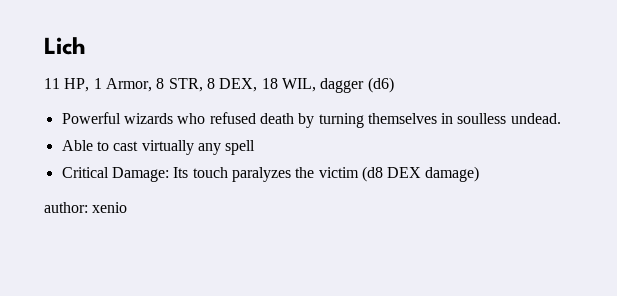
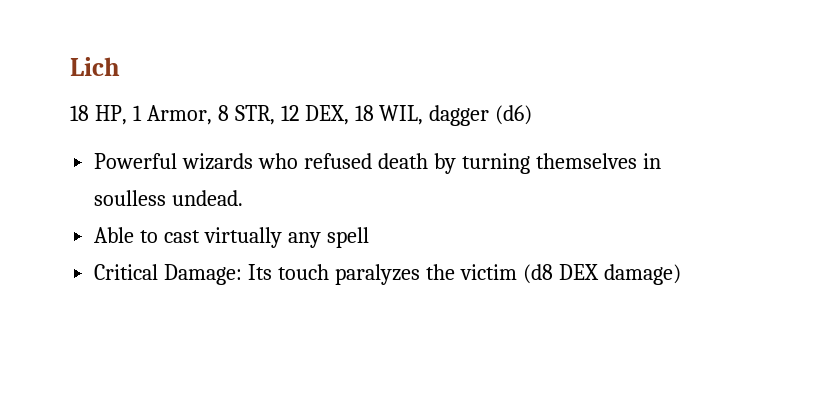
- 11 HP, 1 Armor, 8 STR, 8 DEX, 18 WIL, dagger (d6)
+ 18 HP, 1 Armor, 8 STR, 12 DEX, 18 WIL, dagger (d6)
- author: xenio

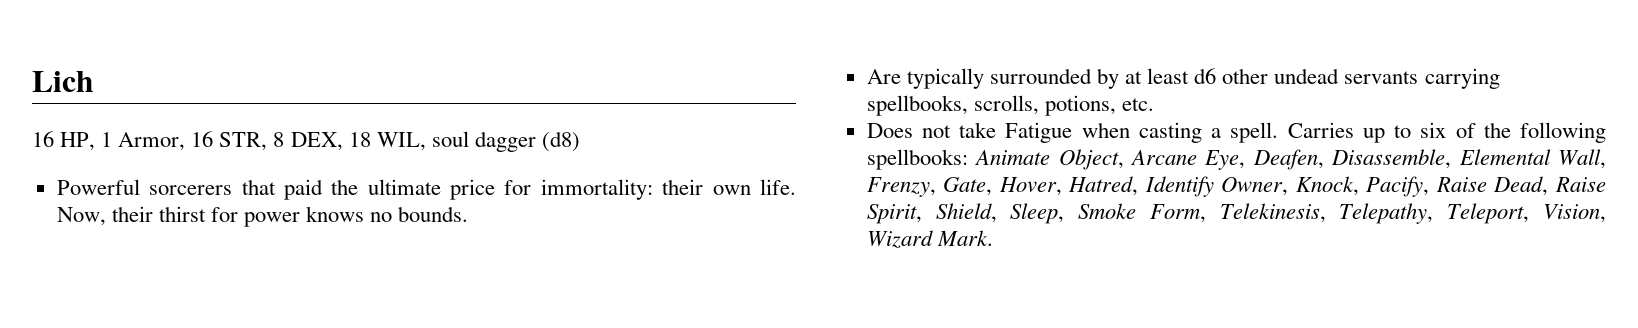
- 18 HP, 1 Armor, 8 STR, 12 DEX, 18 WIL, dagger (d6)
- Powerful wizards who refused death by turning themselves in soulless undead.
- Able to cast virtually any spell
- Critical Damage: Its touch paralyzes the victim (d8 DEX damage)
+ 16 HP, 1 Armor, 16 STR, 8 DEX, 18 WIL, soul dagger (d8)
+ Powerful sorcerers that paid the ultimate price for immortality: their own life. Now, their thirst for power knows no bounds.
+ Are typically surrounded by at least d6 other undead servants carrying spellbooks, scrolls, potions, etc.
+ Does not take Fatigue when casting a spell. Carries up to six of the following spellbooks: Animate Object, Arcane Eye, Deafen, Disassemble, Elemental Wall, Frenzy, Gate, Hover, Hatred, Identify Owner, Knock, Pacify, Raise Dead, Raise Spirit, Shield, Sleep, Smoke Form, Telekinesis, Telepathy, Teleport, Vision, Wizard Mark.

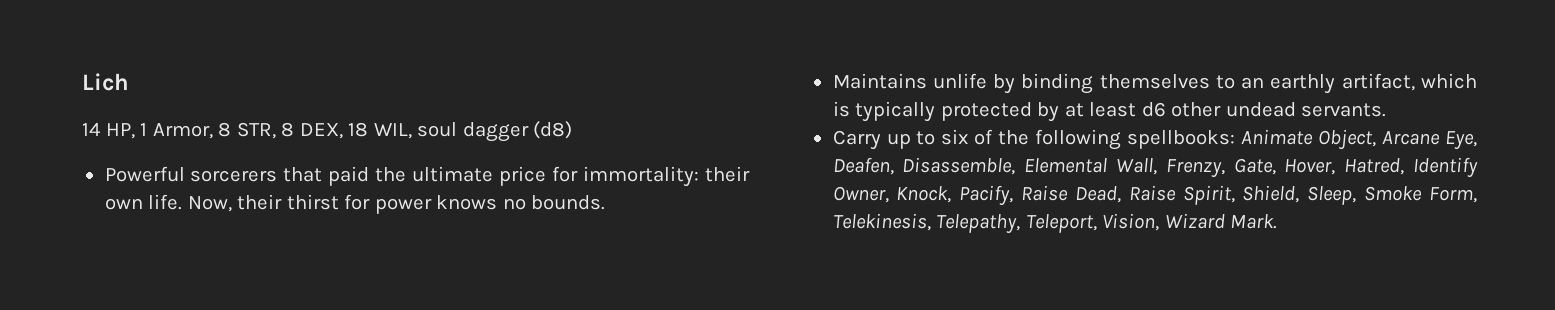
- 16 HP, 1 Armor, 16 STR, 8 DEX, 18 WIL, soul dagger (d8)
+ 14 HP, 1 Armor, 8 STR, 8 DEX, 18 WIL, soul dagger (d8)
- Are typically surrounded by at least d6 other undead servants carrying spellbooks, scrolls, potions, etc.
- Does not take Fatigue when casting a spell. Carries up to six of the following spellbooks: Animate Object, Arcane Eye, Deafen, Disassemble, Elemental Wall, Frenzy, Gate, Hover, Hatred, Identify Owner, Knock, Pacify, Raise Dead, Raise Spirit, Shield, Sleep, Smoke Form, Telekinesis, Telepathy, Teleport, Vision, Wizard Mark.
+ Maintains unlife by binding themselves to an earthly artifact, which is typically protected by at least d6 other undead servants.
+ Carry up to six of the following spellbooks: Animate Object, Arcane Eye, Deafen, Disassemble, Elemental Wall, Frenzy, Gate, Hover, Hatred, Identify Owner, Knock, Pacify, Raise Dead, Raise Spirit, Shield, Sleep, Smoke Form, Telekinesis, Telepathy, Teleport, Vision, Wizard Mark.

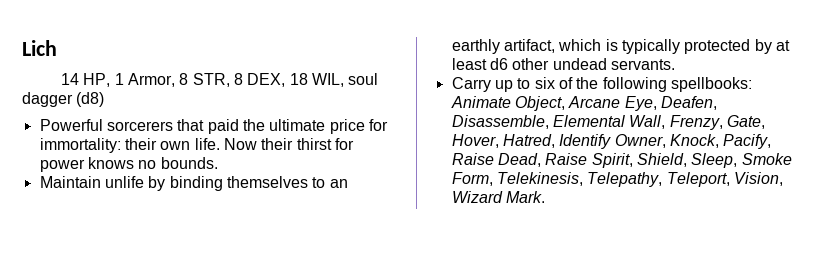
- Now, their thirst for power knows no bounds.
+ Now their thirst for power knows no bounds.
- Maintains unlife by binding themselves to an earthly artifact, which is typically protected by at least d6 other undead servants.
+ Maintain unlife by binding themselves to an earthly artifact, which is typically protected by at least d6 other undead servants.

